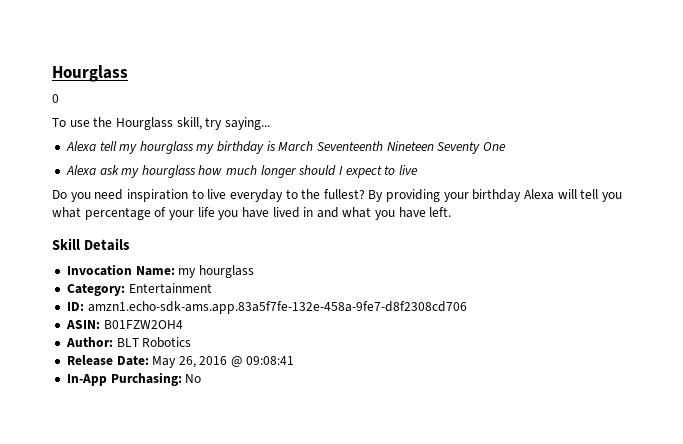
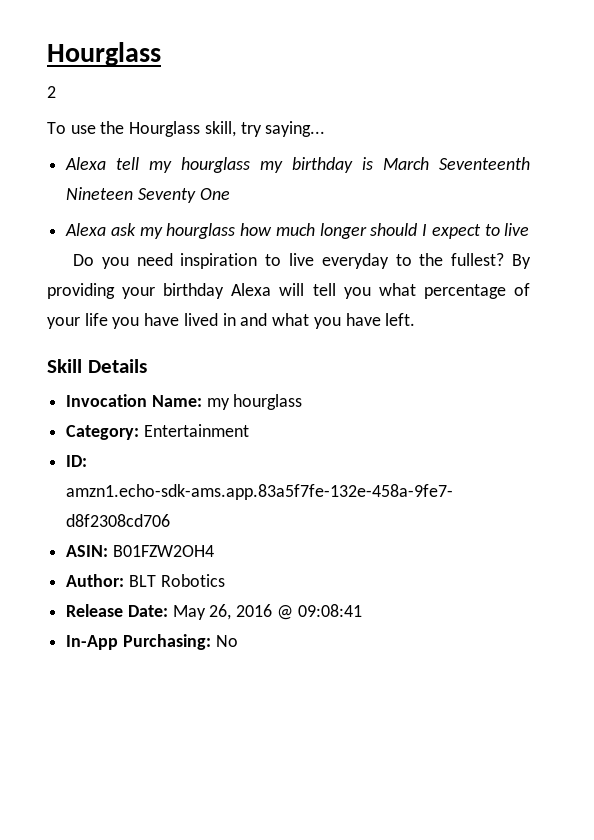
- 0
+ 2

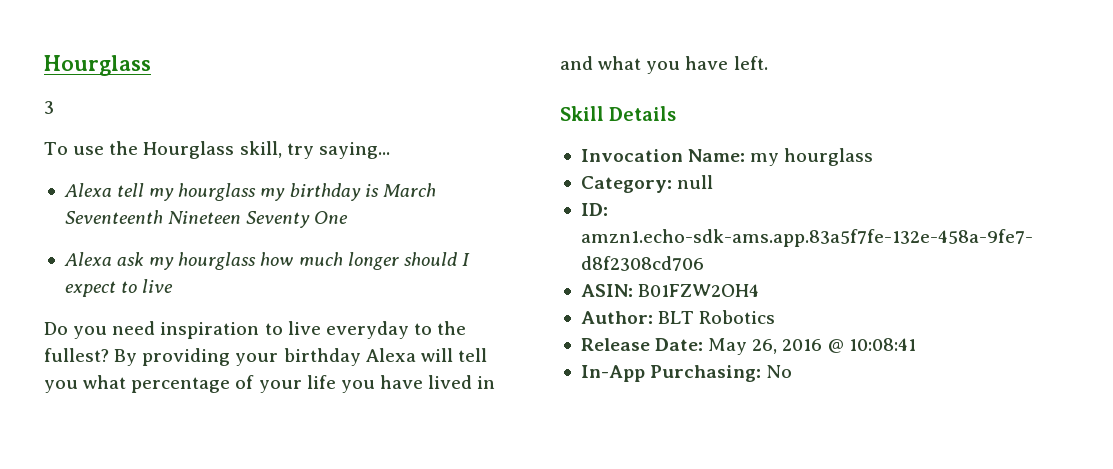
- 2
+ 3
- Category: Entertainment
+ Category: null
- Release Date: May 26, 2016 @ 09:08:41
+ Release Date: May 26, 2016 @ 10:08:41

